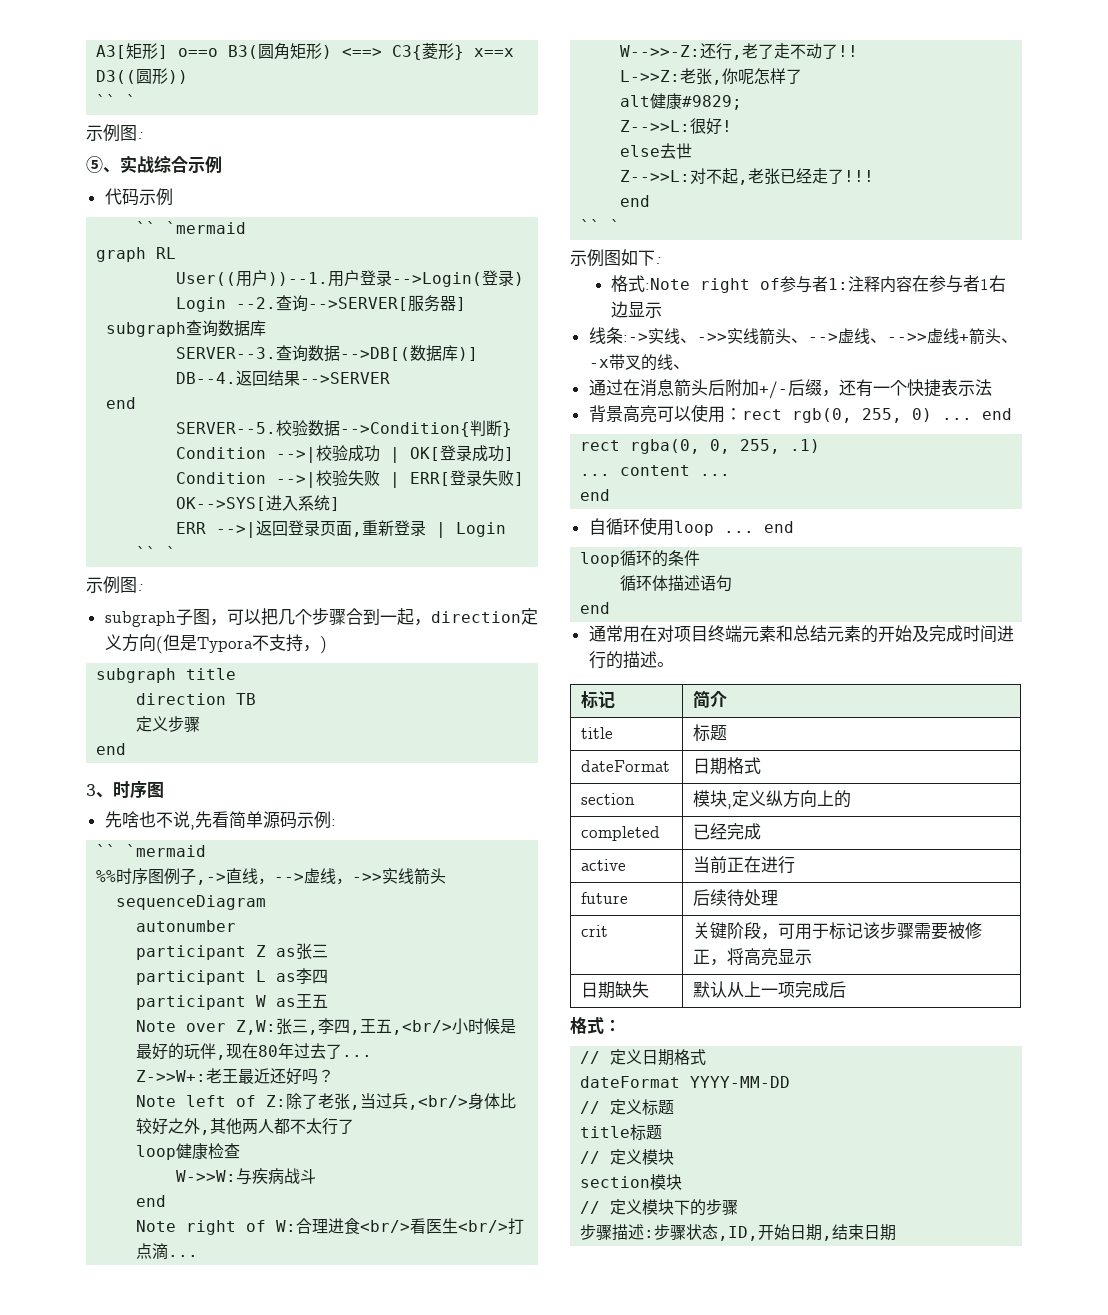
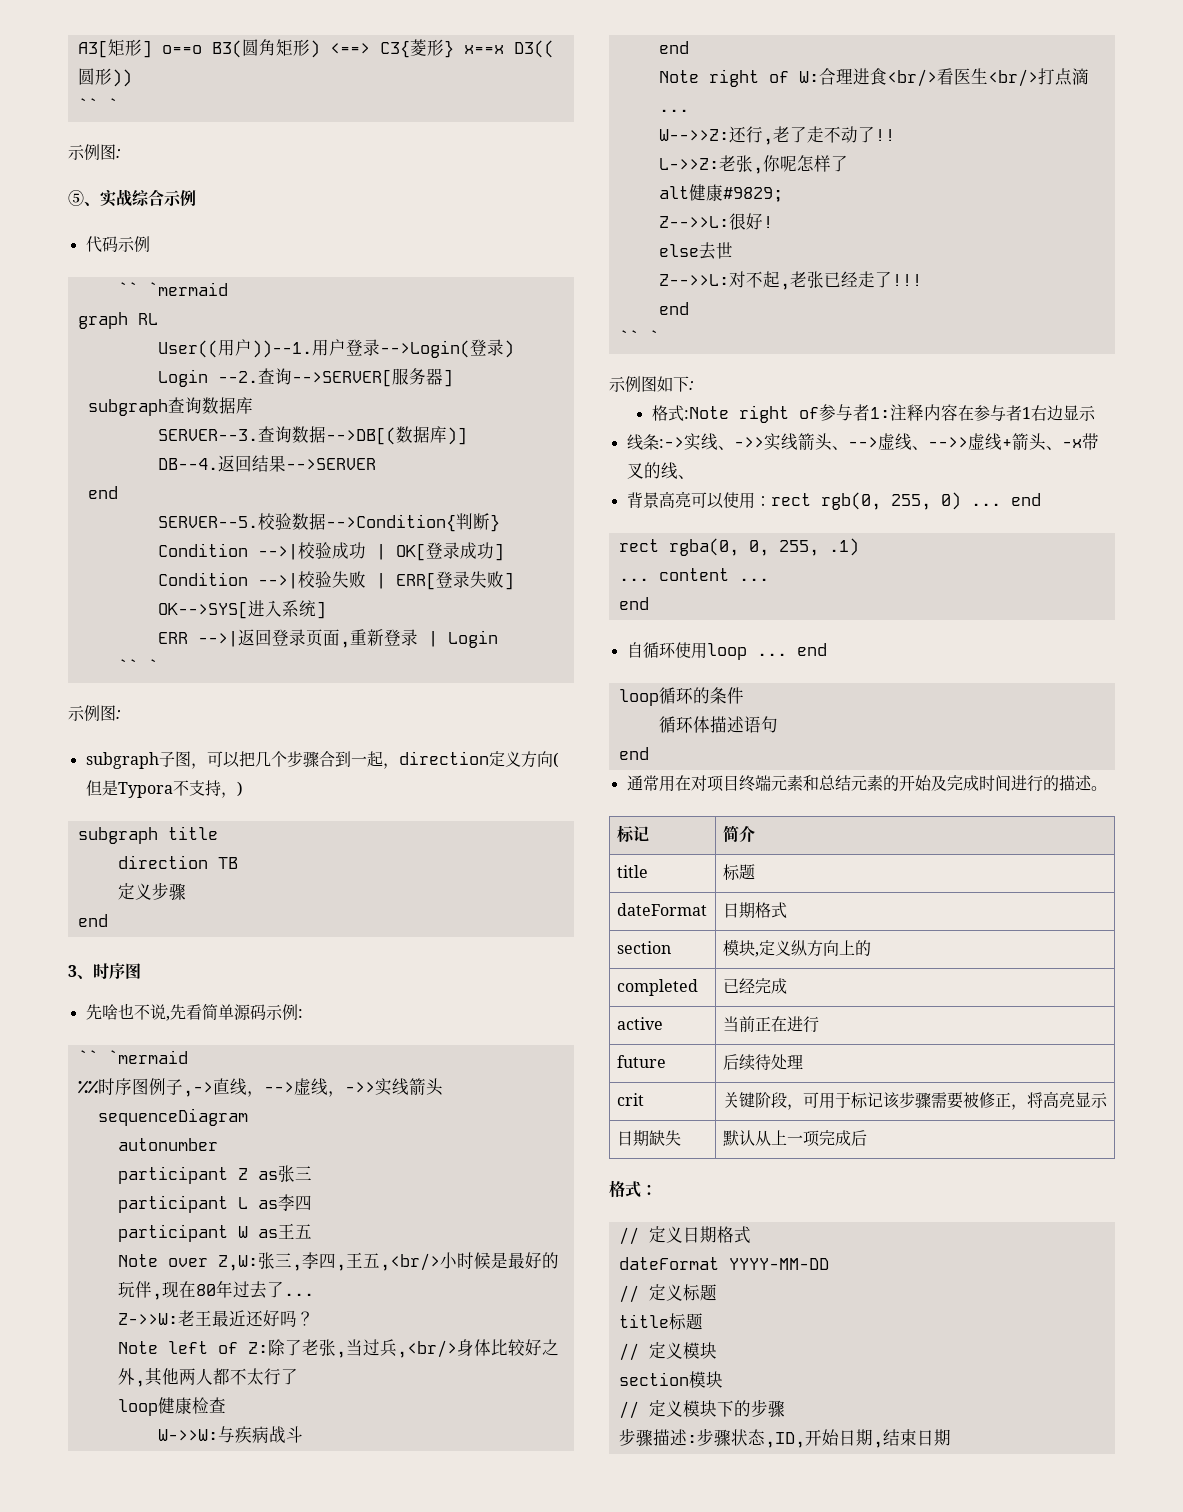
- Z->>W+:老王最近还好吗？
+ Z->>W:老王最近还好吗？
- W-->>-Z:还行,老了走不动了!!
+ W-->>Z:还行,老了走不动了!!
- 通过在消息箭头后附加+/-后缀，还有一个快捷表示法

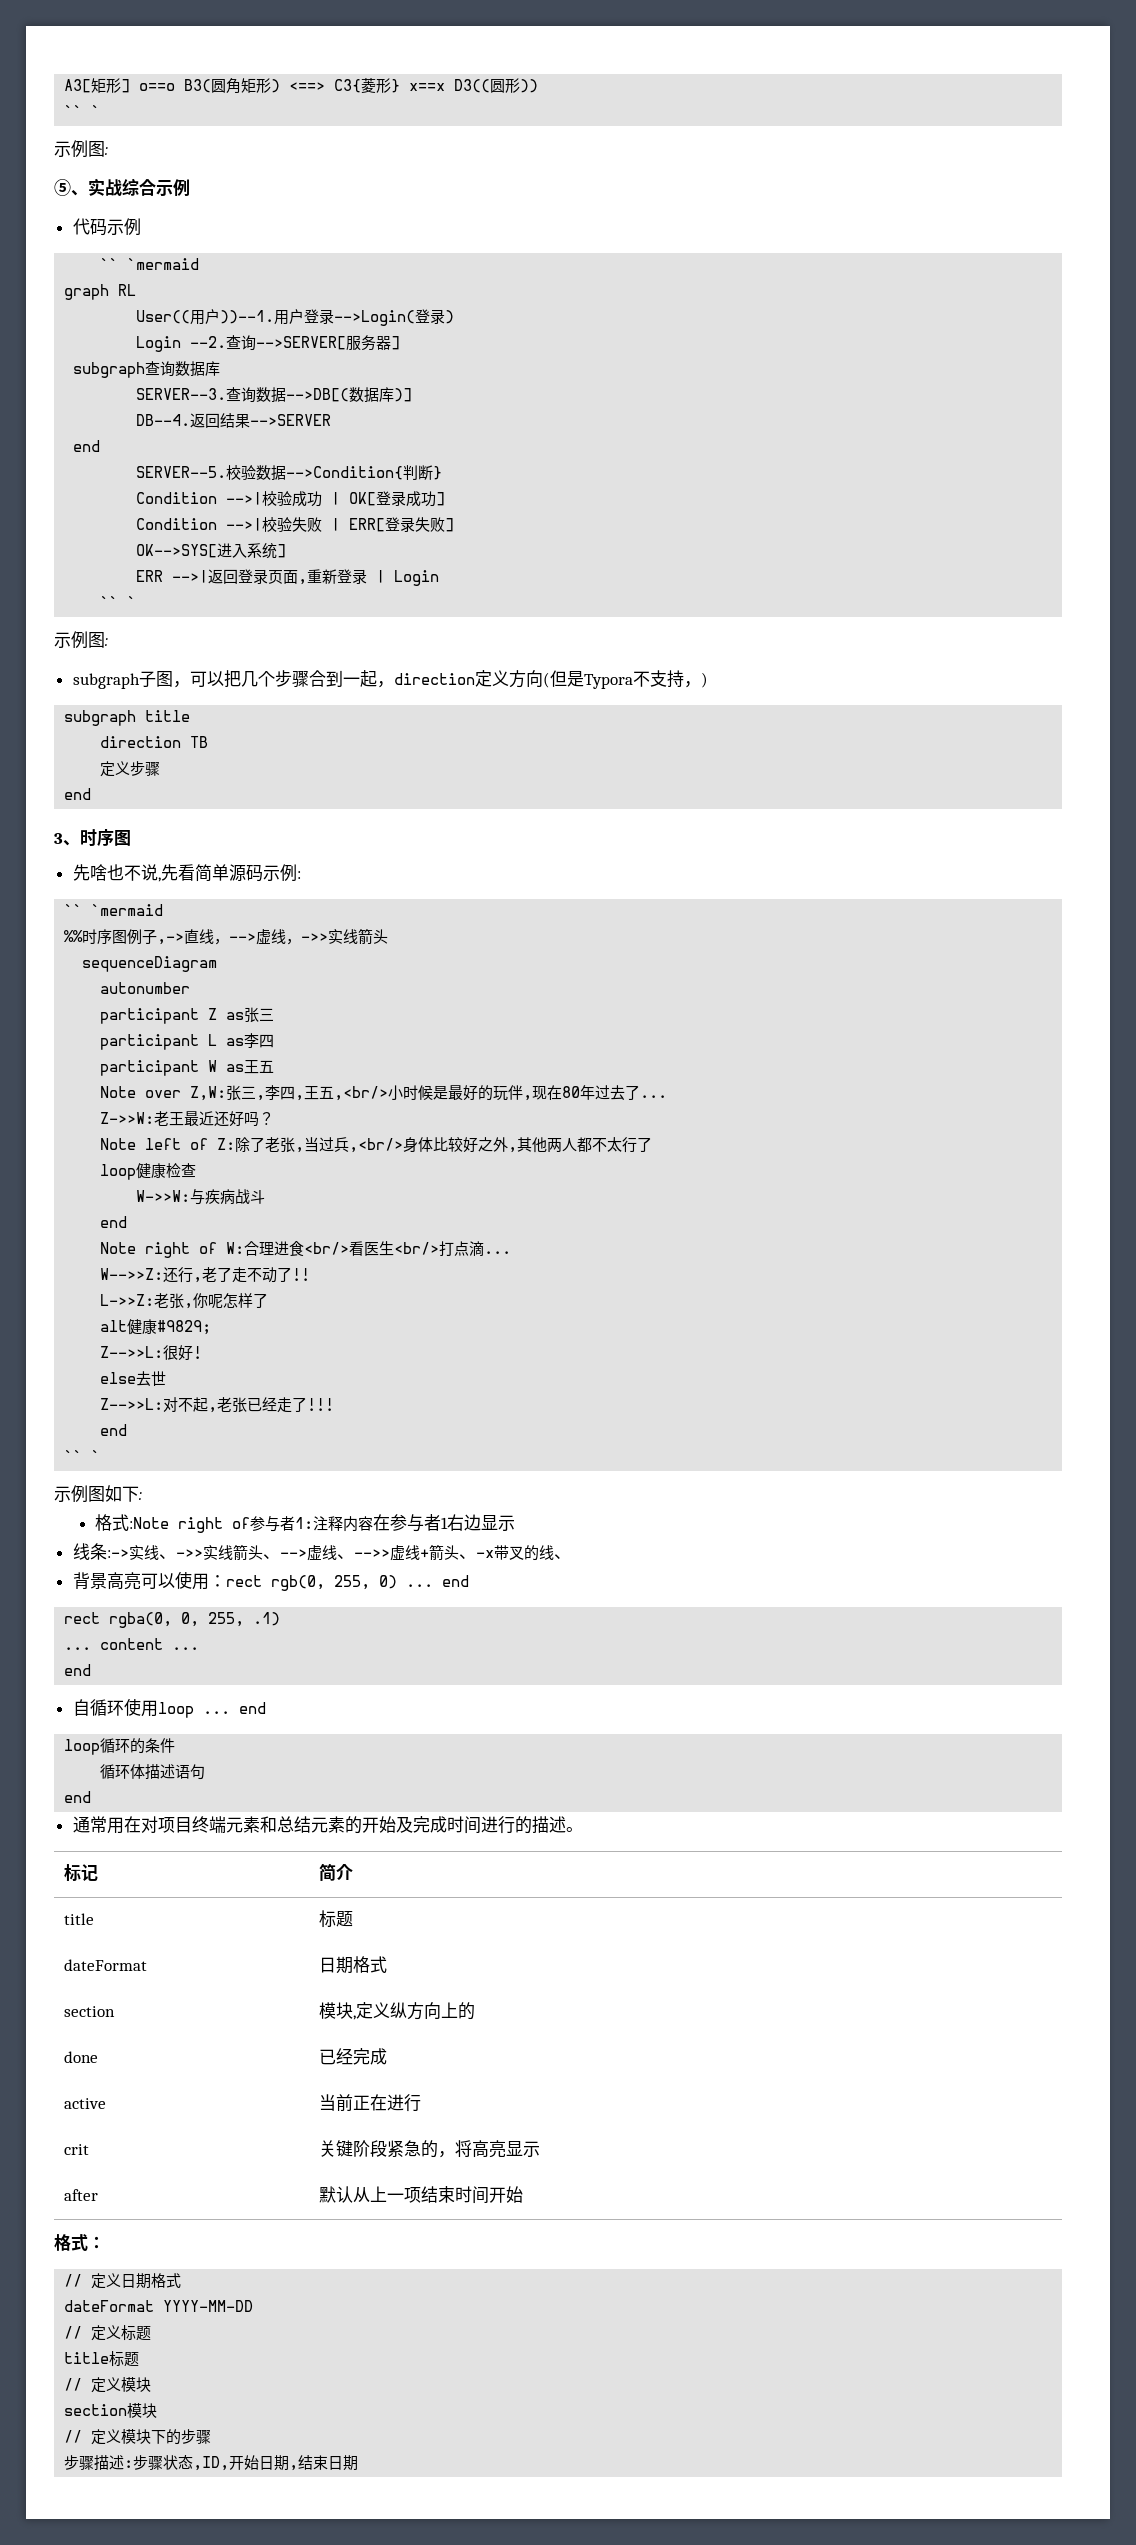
- completed | 已经完成
+ done | 已经完成
- future | 后续待处理
- crit | 关键阶段，可用于标记该步骤需要被修正，将高亮显示
+ crit | 关键阶段紧急的，将高亮显示
- 日期缺失 | 默认从上一项完成后
+ after | 默认从上一项结束时间开始

